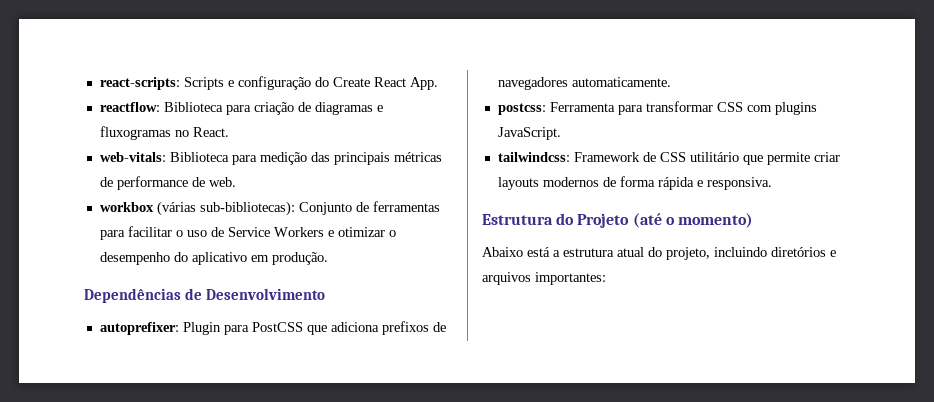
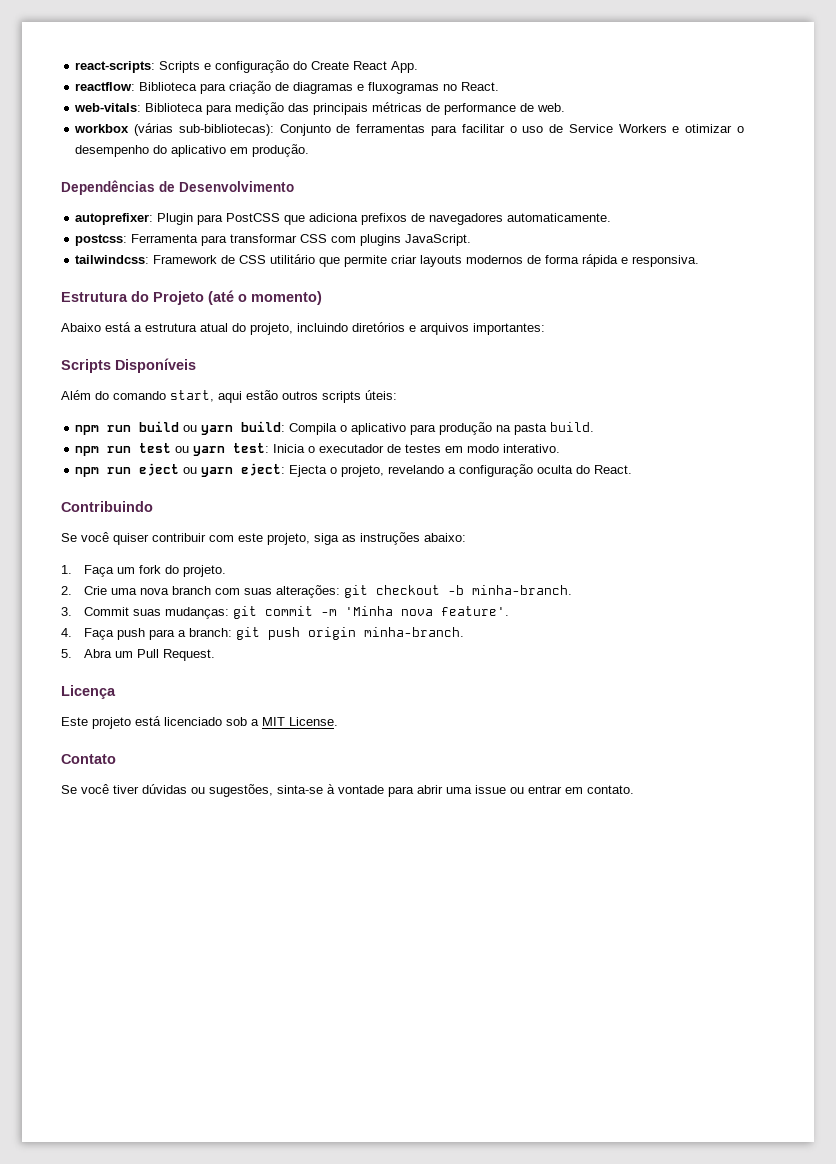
+ Scripts Disponíveis
+ Além do comando start, aqui estão outros scripts úteis:
+ npm run build ou yarn build: Compila o aplicativo para produção na pasta build.
+ npm run test ou yarn test: Inicia o executador de testes em modo interativo.
+ npm run eject ou yarn eject: Ejecta o projeto, revelando a configuração oculta do React.
+ Contribuindo
+ Se você quiser contribuir com este projeto, siga as instruções abaixo:
+ 1. Faça um fork do projeto.
+ 2. Crie uma nova branch com suas alterações: git checkout -b minha-branch.
+ 3. Commit suas mudanças: git commit -m 'Minha nova feature'.
+ 4. Faça push para a branch: git push origin minha-branch.
+ 5. Abra um Pull Request.
+ Licença
+ Este projeto está licenciado sob a MIT License.
+ Contato
+ Se você tiver dúvidas ou sugestões, sinta-se à vontade para abrir uma issue ou entrar em contato.

